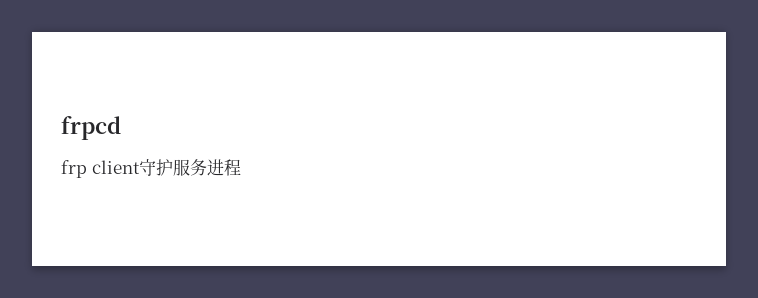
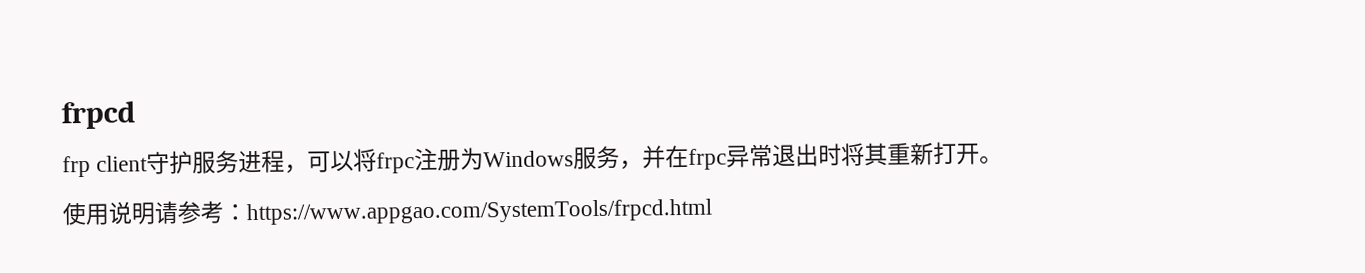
- frp client守护服务进程
+ frp client守护服务进程，可以将frpc注册为Windows服务，并在frpc异常退出时将其重新打开。
+ 使用说明请参考：https://www.appgao.com/SystemTools/frpcd.html

